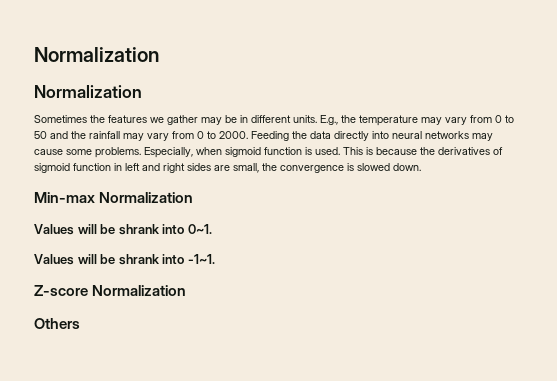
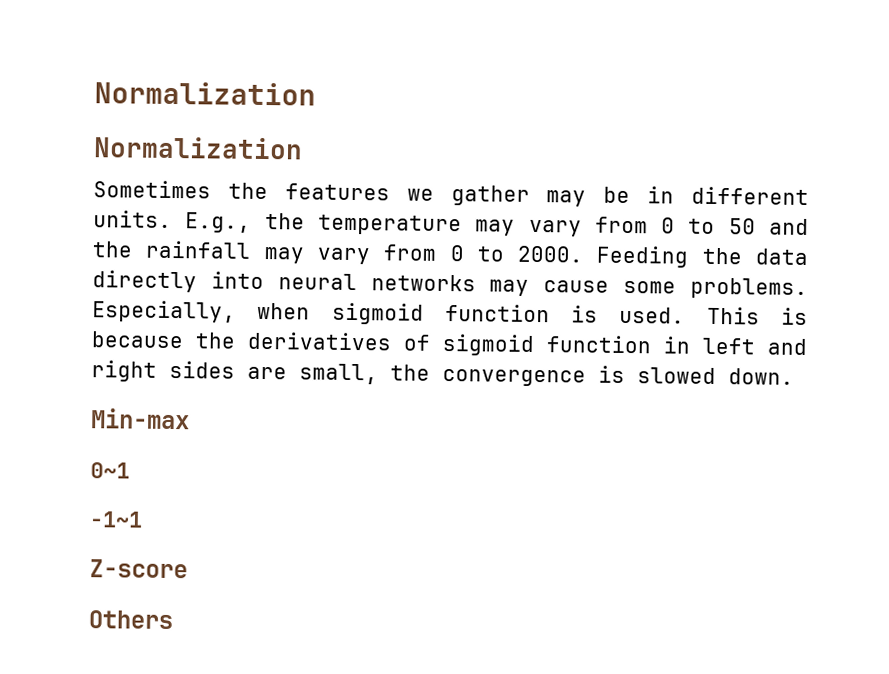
- Min-max Normalization
- Values will be shrank into 0~1.
- Values will be shrank into -1~1.
+ Min-max
+ 0~1
+ -1~1
- Z-score Normalization
+ Z-score

